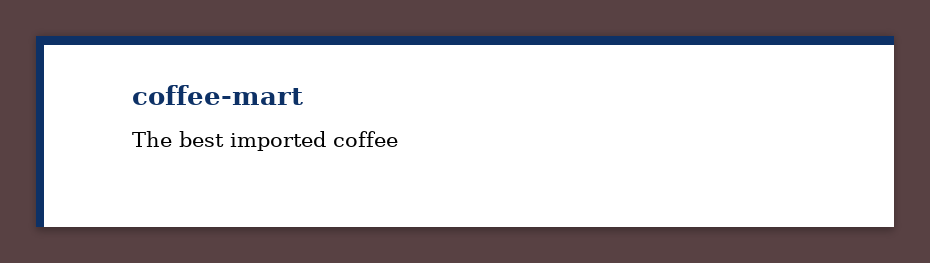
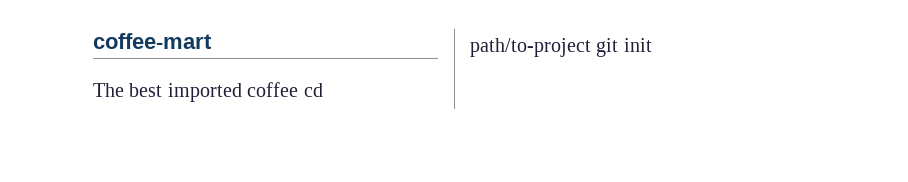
- The best imported coffee
+ The best imported coffee cd path/to-project git init

